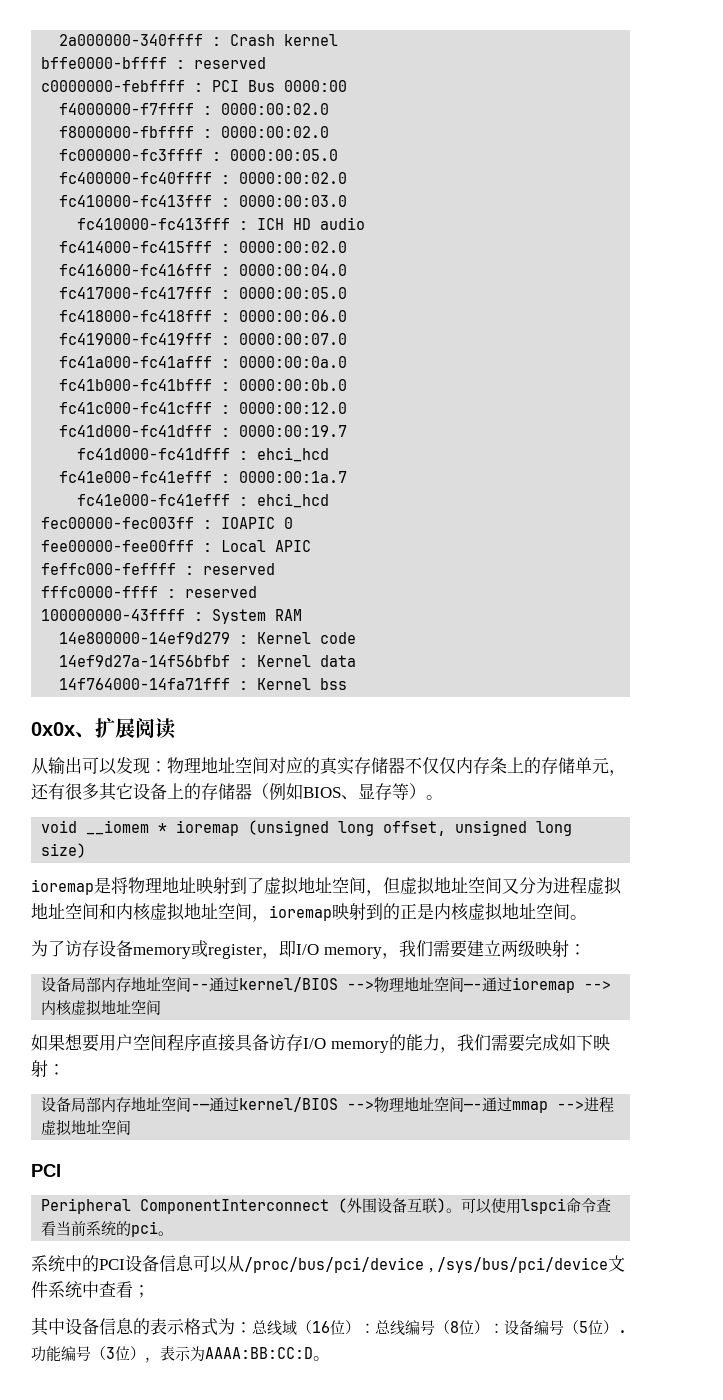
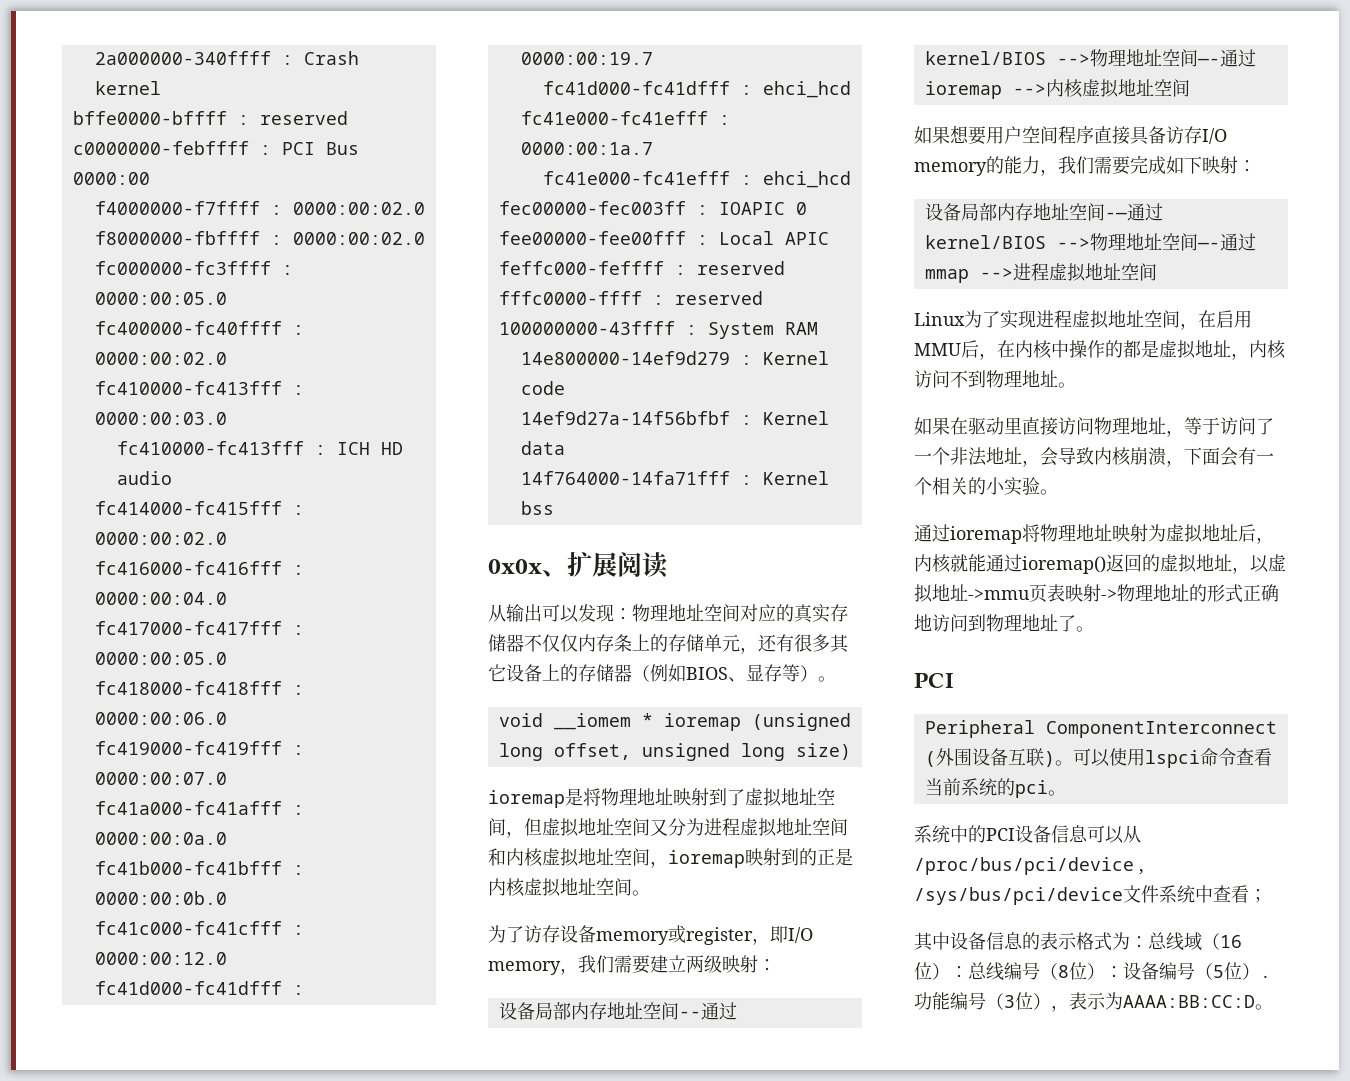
+ Linux为了实现进程虚拟地址空间，在启用MMU后，在内核中操作的都是虚拟地址，内核访问不到物理地址。
+ 如果在驱动里直接访问物理地址，等于访问了一个非法地址，会导致内核崩溃，下面会有一个相关的小实验。
+ 通过ioremap将物理地址映射为虚拟地址后，内核就能通过ioremap()返回的虚拟地址，以虚拟地址->mmu页表映射->物理地址的形式正确地访问到物理地址了。

